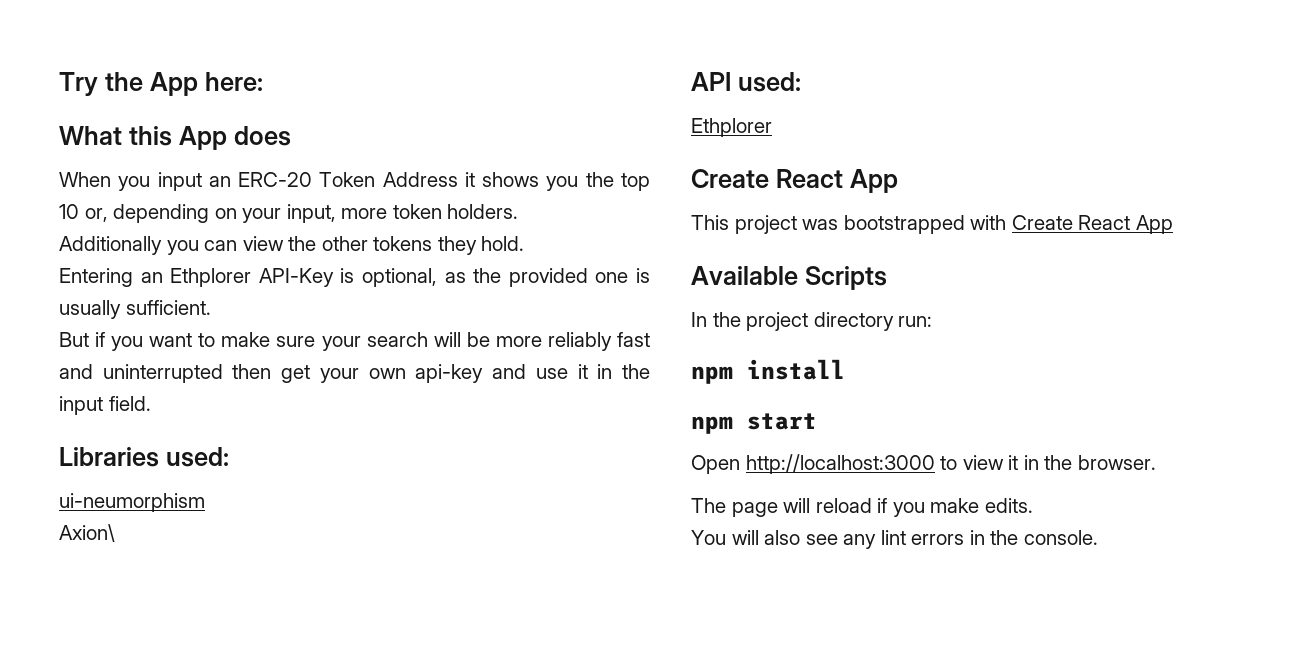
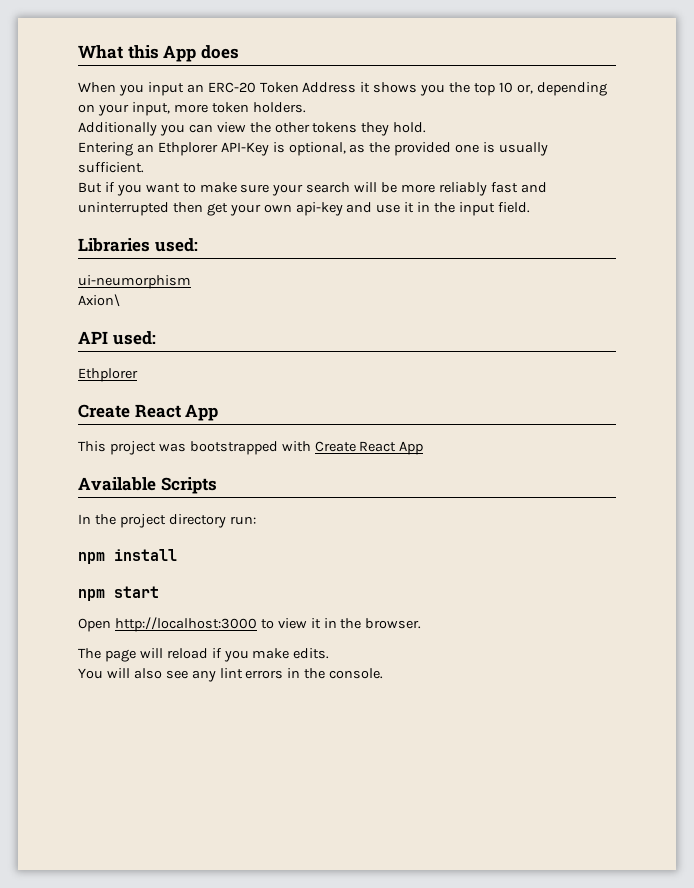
- Try the App here:

